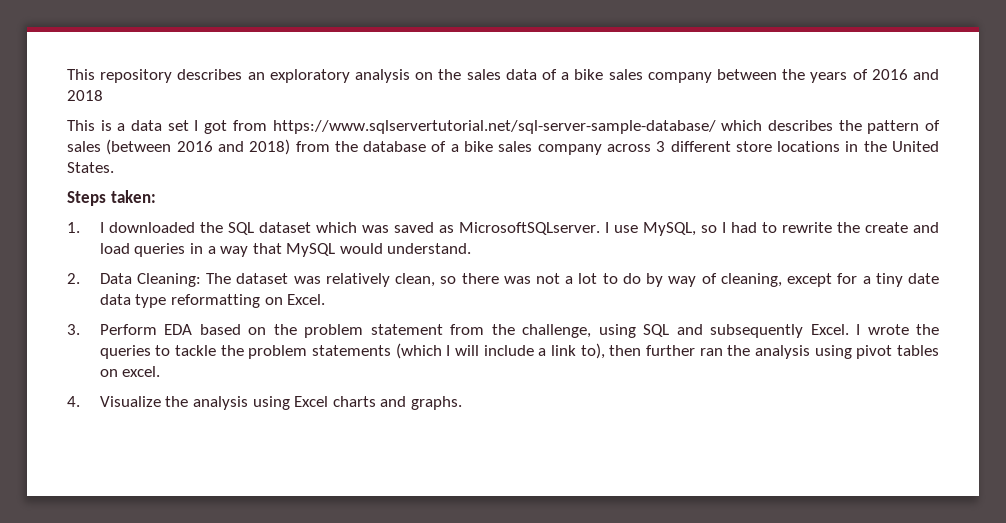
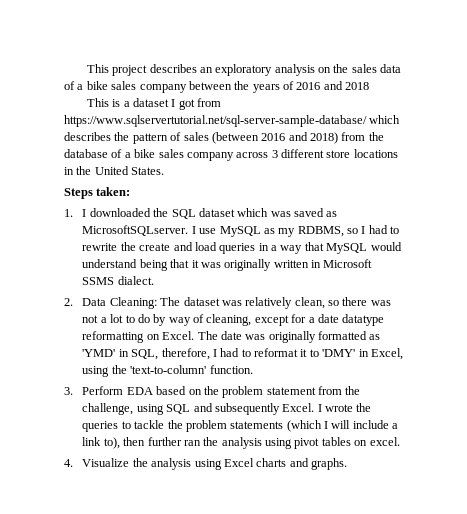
- This repository describes an exploratory analysis on the sales data of a bike sales company between the years of 2016 and 2018
+ This project describes an exploratory analysis on the sales data of a bike sales company between the years of 2016 and 2018
- This is a data set I got from https://www.sqlservertutorial.net/sql-server-sample-database/ which describes the pattern of sales (between 2016 and 2018) from the database of a bike sales company across 3 different store locations in the United States.
+ This is a dataset I got from https://www.sqlservertutorial.net/sql-server-sample-database/ which describes the pattern of sales (between 2016 and 2018) from the database of a bike sales company across 3 different store locations in the United States.
- I use MySQL, so I had to rewrite the create and load queries in a way that MySQL would understand.
+ I use MySQL as my RDBMS, so I had to rewrite the create and load queries in a way that MySQL would understand being that it was originally written in Microsoft SSMS dialect.
- 2. Data Cleaning: The dataset was relatively clean, so there was not a lot to do by way of cleaning, except for a tiny date data type reformatting on Excel.
+ 2. Data Cleaning: The dataset was relatively clean, so there was not a lot to do by way of cleaning, except for a date datatype reformatting on Excel. The date was originally formatted as 'YMD' in SQL, therefore, I had to reformat it to 'DMY' in Excel, using the 'text-to-column' function.

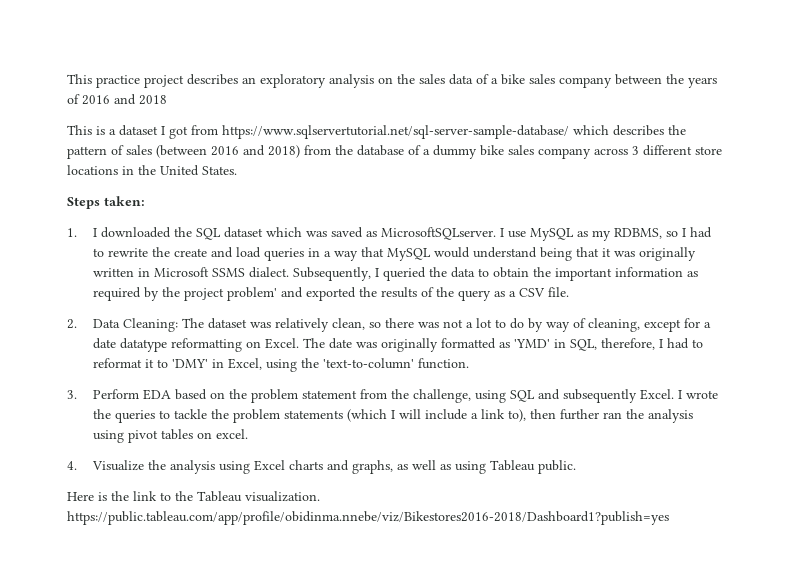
- This project describes an exploratory analysis on the sales data of a bike sales company between the years of 2016 and 2018
+ This practice project describes an exploratory analysis on the sales data of a bike sales company between the years of 2016 and 2018
- This is a dataset I got from https://www.sqlservertutorial.net/sql-server-sample-database/ which describes the pattern of sales (between 2016 and 2018) from the database of a bike sales company across 3 different store locations in the United States.
+ This is a dataset I got from https://www.sqlservertutorial.net/sql-server-sample-database/ which describes the pattern of sales (between 2016 and 2018) from the database of a dummy bike sales company across 3 different store locations in the United States.
+ Subsequently, I queried the data to obtain the important information as required by the project problem' and exported the results of the query as a CSV file.
- 4. Visualize the analysis using Excel charts and graphs.
+ 4. Visualize the analysis using Excel charts and graphs, as well as using Tableau public.
+ Here is the link to the Tableau visualization. https://public.tableau.com/app/profile/obidinma.nnebe/viz/Bikestores2016-2018/Dashboard1?publish=yes

